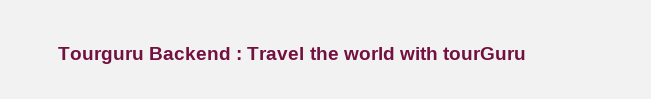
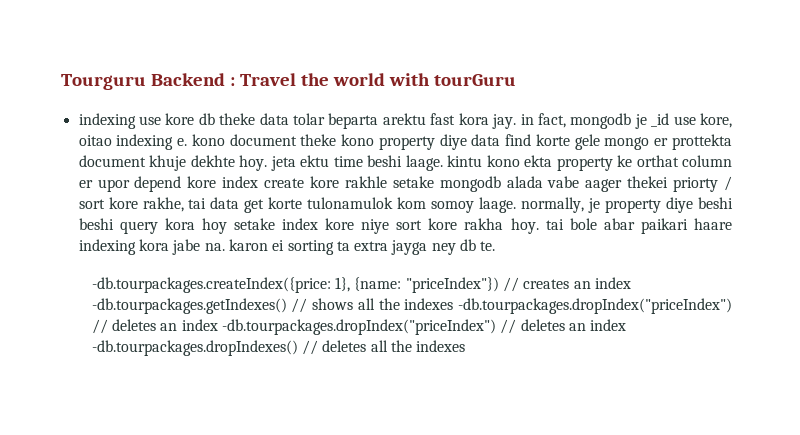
+ indexing use kore db theke data tolar beparta arektu fast kora jay. in fact, mongodb je _id use kore, oitao indexing e. kono document theke kono property diye data find korte gele mongo er prottekta document khuje dekhte hoy. jeta ektu time beshi laage. kintu kono ekta property ke orthat column er upor depend kore index create kore rakhle setake mongodb alada vabe aager thekei priorty / sort kore rakhe, tai data get korte tulonamulok kom somoy laage. normally, je property diye beshi beshi query kora hoy setake index kore niye sort kore rakha hoy. tai bole abar paikari haare indexing kora jabe na. karon ei sorting ta extra jayga ney db te.
+ -db.tourpackages.createIndex({price: 1}, {name: "priceIndex"}) // creates an index -db.tourpackages.getIndexes() // shows all the indexes -db.tourpackages.dropIndex("priceIndex") // deletes an index -db.tourpackages.dropIndex("priceIndex") // deletes an index -db.tourpackages.dropIndexes() // deletes all the indexes

